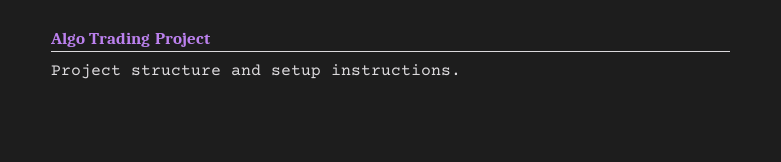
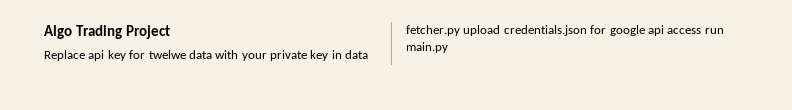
- Project structure and setup instructions.
+ Replace api key for twelwe data with your private key in data fetcher.py upload credentials.json for google api access run main.py

